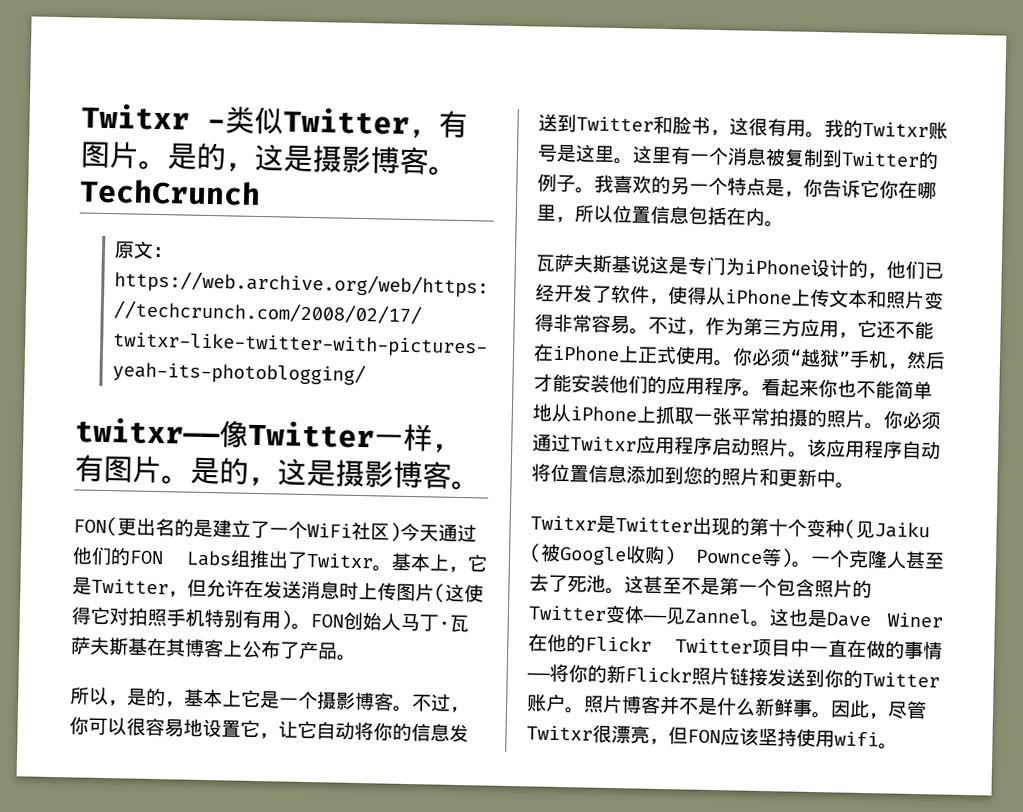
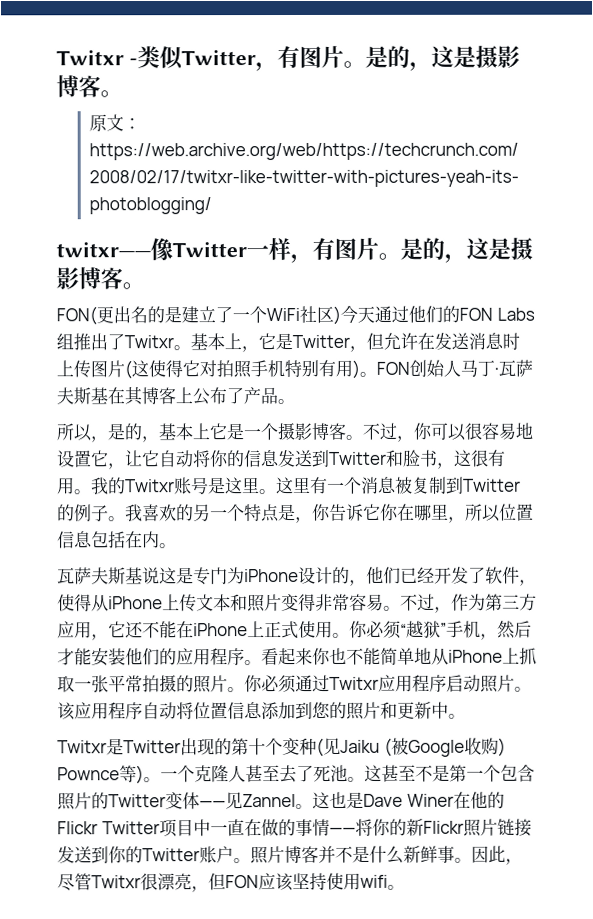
- TechCrunch

